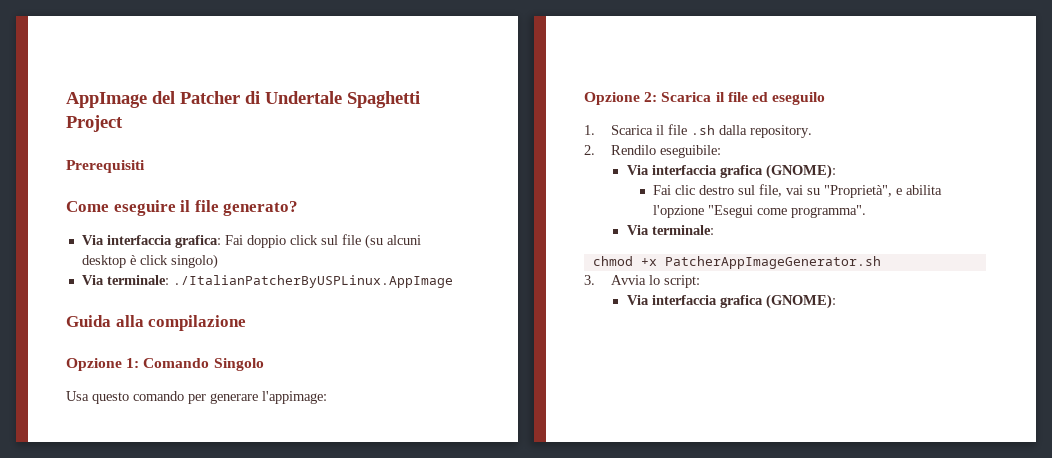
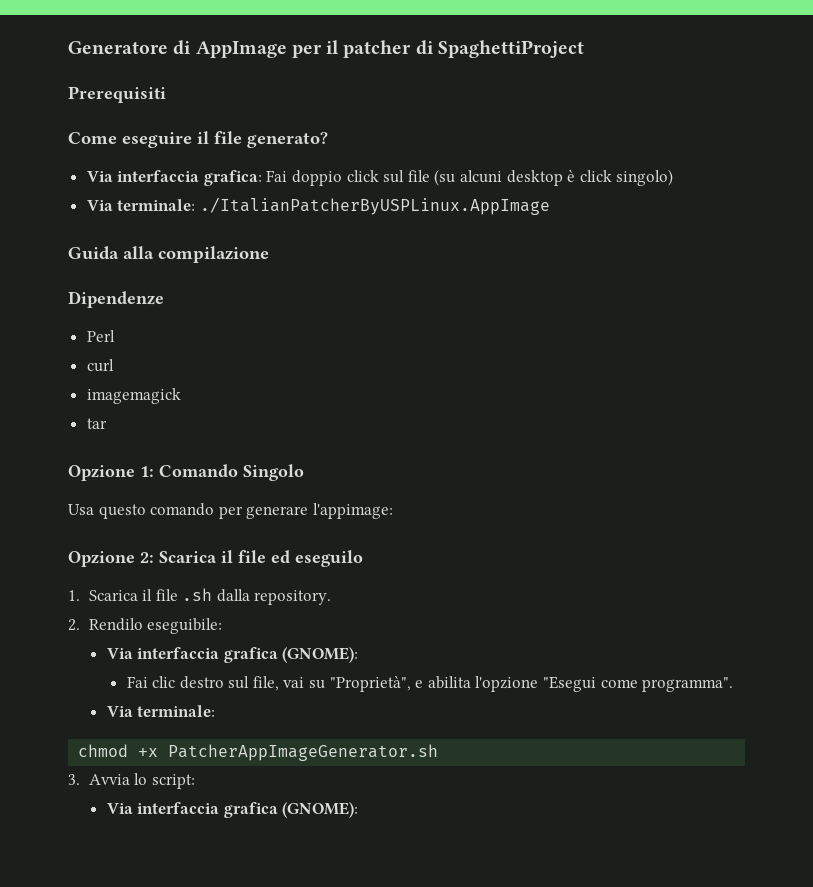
- AppImage del Patcher di Undertale Spaghetti Project
+ Generatore di AppImage per il patcher di SpaghettiProject
+ Dipendenze
+ Perl
+ curl
+ imagemagick
+ tar

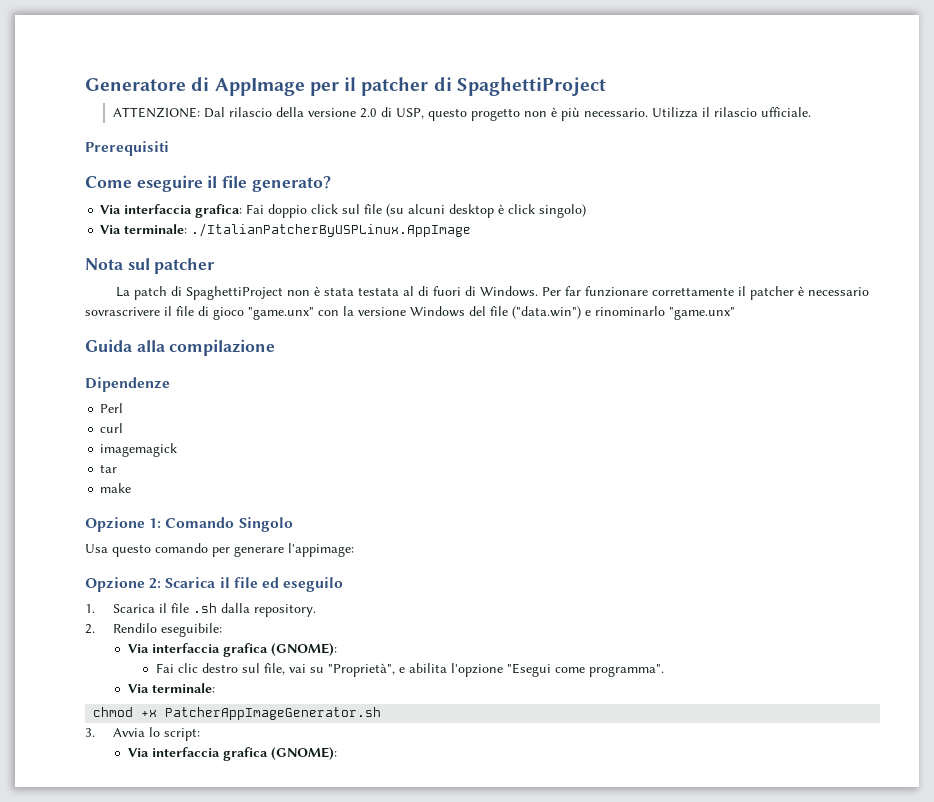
+ ATTENZIONE: Dal rilascio della versione 2.0 di USP, questo progetto non è più necessario. Utilizza il rilascio ufficiale.
+ Nota sul patcher
+ La patch di SpaghettiProject non è stata testata al di fuori di Windows. Per far funzionare correttamente il patcher è necessario sovrascrivere il file di gioco "game.unx" con la versione Windows del file ("data.win") e rinominarlo "game.unx"
+ make

